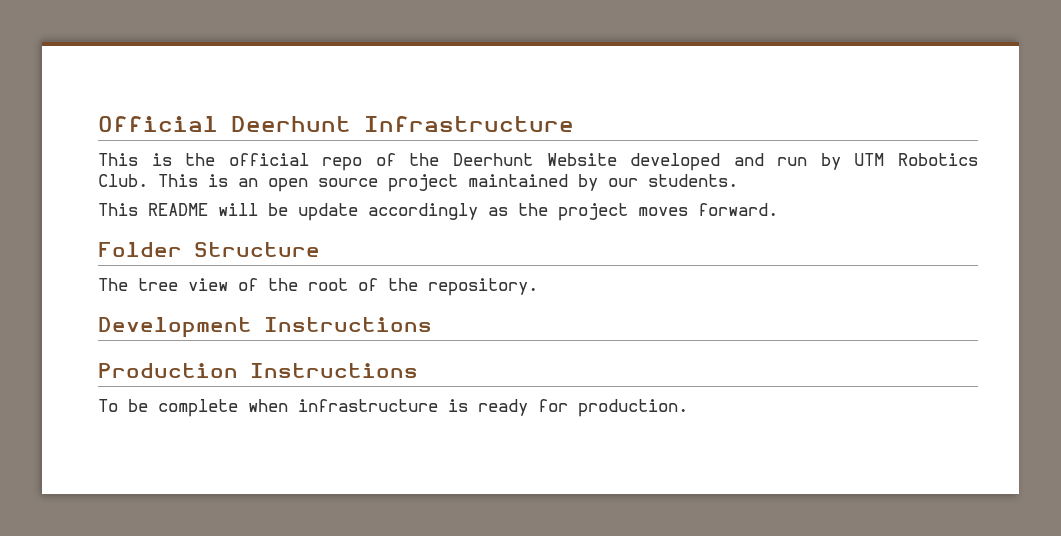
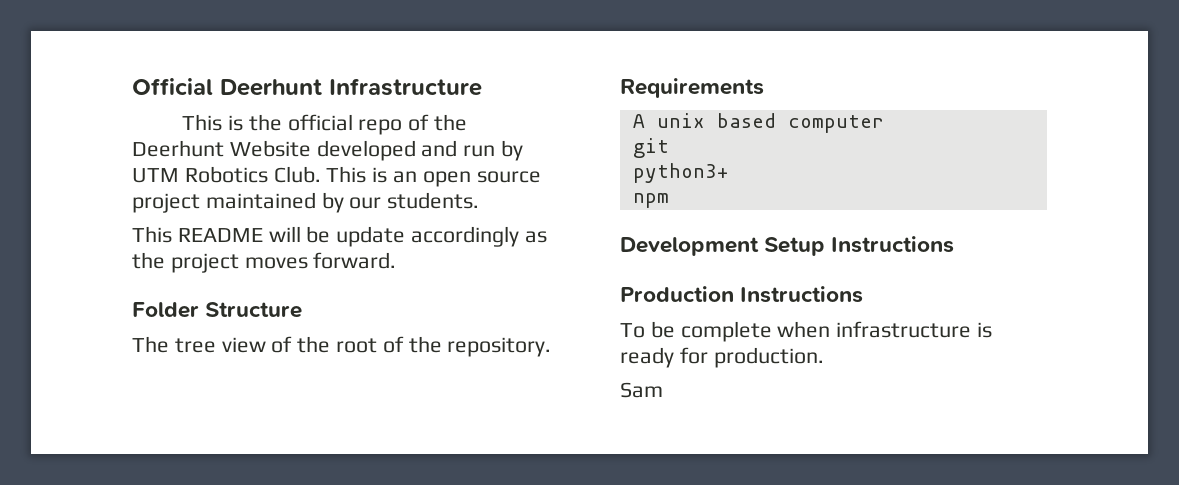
+ Requirements
+ A unix based computer
+ git
+ python3+
+ npm
- Development Instructions
+ Development Setup Instructions
+ Sam

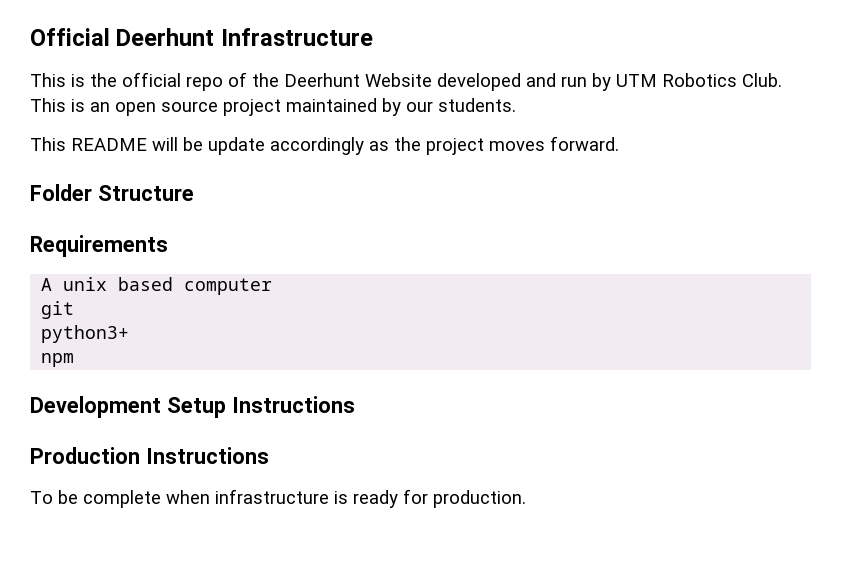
- The tree view of the root of the repository.
- Sam

